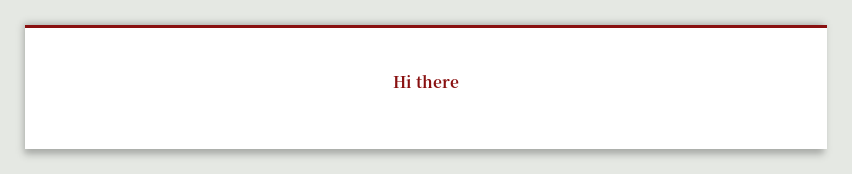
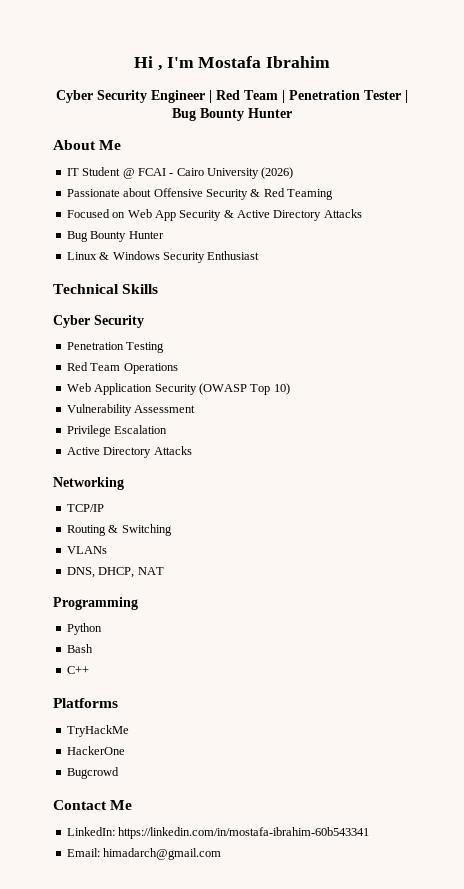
- Hi there
+ Hi , I'm Mostafa Ibrahim
+ Cyber Security Engineer | Red Team | Penetration Tester | Bug Bounty Hunter
+ About Me
+ IT Student @ FCAI - Cairo University (2026)
+ Passionate about Offensive Security & Red Teaming
+ Focused on Web App Security & Active Directory Attacks
+ Bug Bounty Hunter
+ Linux & Windows Security Enthusiast
+ Technical Skills
+ Cyber Security
+ Penetration Testing
+ Red Team Operations
+ Web Application Security (OWASP Top 10)
+ Vulnerability Assessment
+ Privilege Escalation
+ Active Directory Attacks
+ Networking
+ TCP/IP
+ Routing & Switching
+ VLANs
+ DNS, DHCP, NAT
+ Programming
+ Python
+ Bash
+ C++
+ Platforms
+ TryHackMe
+ HackerOne
+ Bugcrowd
+ Contact Me
+ LinkedIn: https://linkedin.com/in/mostafa-ibrahim-60b543341
+ Email: himadarch@gmail.com

